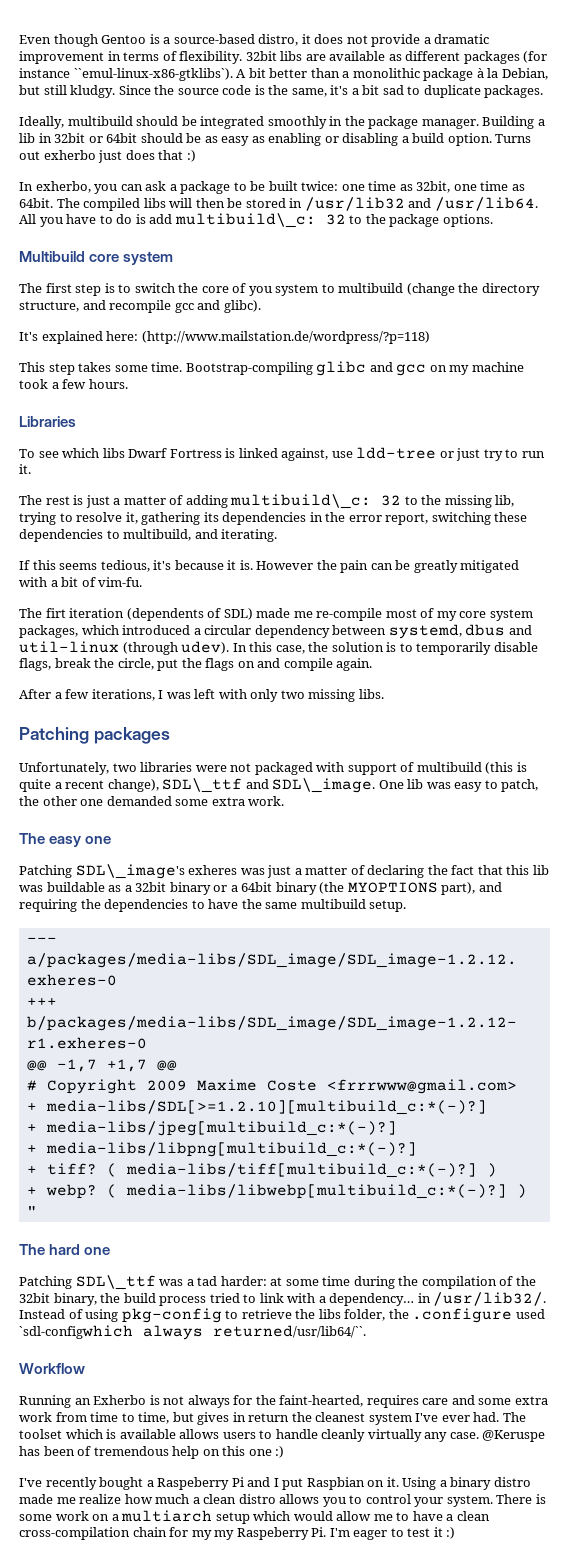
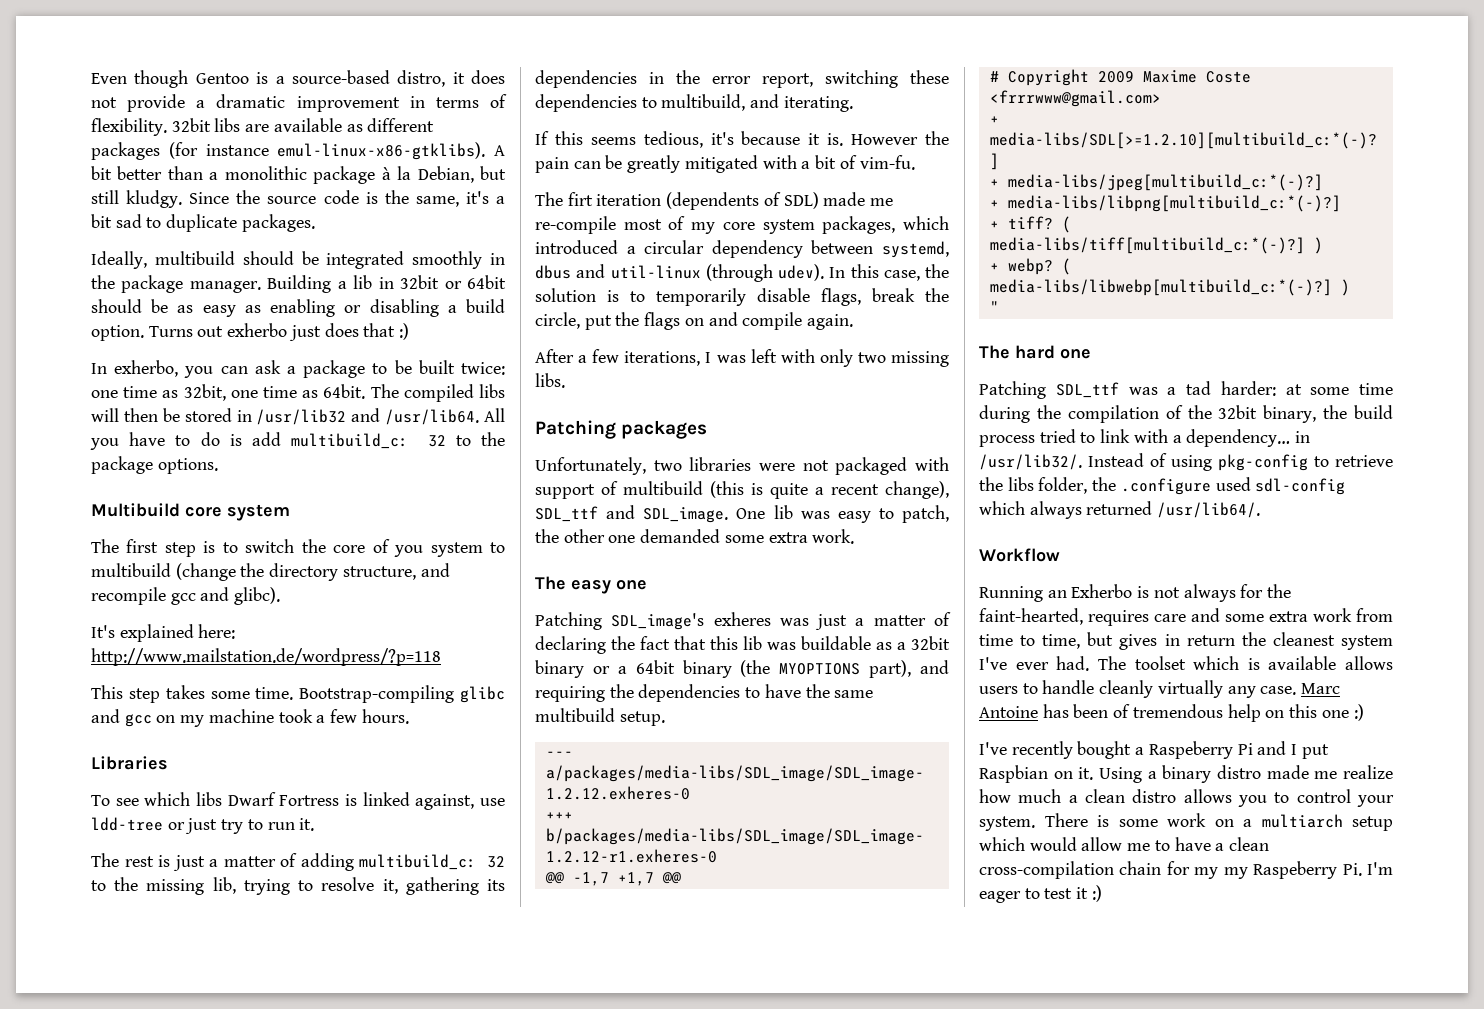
- 32bit libs are available as different packages (for instance ``emul-linux-x86-gtklibs`).
+ 32bit libs are available as different packages (for instance emul-linux-x86-gtklibs).
- All you have to do is add multibuild\_c: 32 to the package options.
+ All you have to do is add multibuild_c: 32 to the package options.
- It's explained here: (http://www.mailstation.de/wordpress/?p=118)
+ It's explained here: http://www.mailstation.de/wordpress/?p=118
- The rest is just a matter of adding multibuild\_c: 32 to the missing lib, trying to resolve it, gathering its dependencies in the error report, switching these dependencies to multibuild, and iterating.
+ The rest is just a matter of adding multibuild_c: 32 to the missing lib, trying to resolve it, gathering its dependencies in the error report, switching these dependencies to multibuild, and iterating.
- Unfortunately, two libraries were not packaged with support of multibuild (this is quite a recent change), SDL\_ttf and SDL\_image.
+ Unfortunately, two libraries were not packaged with support of multibuild (this is quite a recent change), SDL_ttf and SDL_image.
- Patching SDL\_image's exheres was just a matter of declaring the fact that this lib was buildable as a 32bit binary or a 64bit binary (the MYOPTIONS part), and requiring the dependencies to have the same multibuild setup.
+ Patching SDL_image's exheres was just a matter of declaring the fact that this lib was buildable as a 32bit binary or a 64bit binary (the MYOPTIONS part), and requiring the dependencies to have the same multibuild setup.
- Patching SDL\_ttf was a tad harder: at some time during the compilation of the 32bit binary, the build process tried to link with a dependency… in /usr/lib32/.
+ Patching SDL_ttf was a tad harder: at some time during the compilation of the 32bit binary, the build process tried to link with a dependency… in /usr/lib32/.
- Instead of using pkg-config to retrieve the libs folder, the .configure used `sdl-configwhich always returned/usr/lib64/``.
+ Instead of using pkg-config to retrieve the libs folder, the .configure used sdl-config which always returned /usr/lib64/.
- @Keruspe has been of tremendous help on this one :)
+ Marc Antoine has been of tremendous help on this one :)

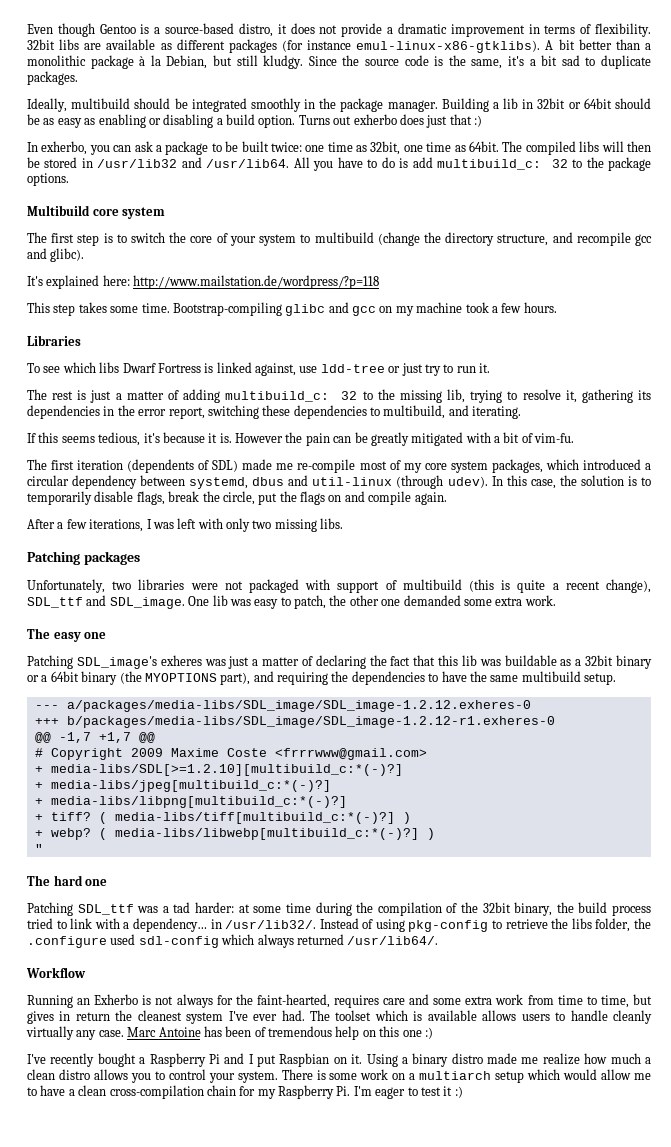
- Turns out exherbo just does that :)
+ Turns out exherbo does just that :)
- The first step is to switch the core of you system to multibuild (change the directory structure, and recompile gcc and glibc).
+ The first step is to switch the core of your system to multibuild (change the directory structure, and recompile gcc and glibc).
- The firt iteration (dependents of SDL) made me re-compile most of my core system packages, which introduced a circular dependency between systemd, dbus and util-linux (through udev).
+ The first iteration (dependents of SDL) made me re-compile most of my core system packages, which introduced a circular dependency between systemd, dbus and util-linux (through udev).
- I've recently bought a Raspeberry Pi and I put Raspbian on it.
+ I've recently bought a Raspberry Pi and I put Raspbian on it.
- There is some work on a multiarch setup which would allow me to have a clean cross-compilation chain for my my Raspeberry Pi. I'm eager to test it :)
+ There is some work on a multiarch setup which would allow me to have a clean cross-compilation chain for my Raspberry Pi. I'm eager to test it :)

